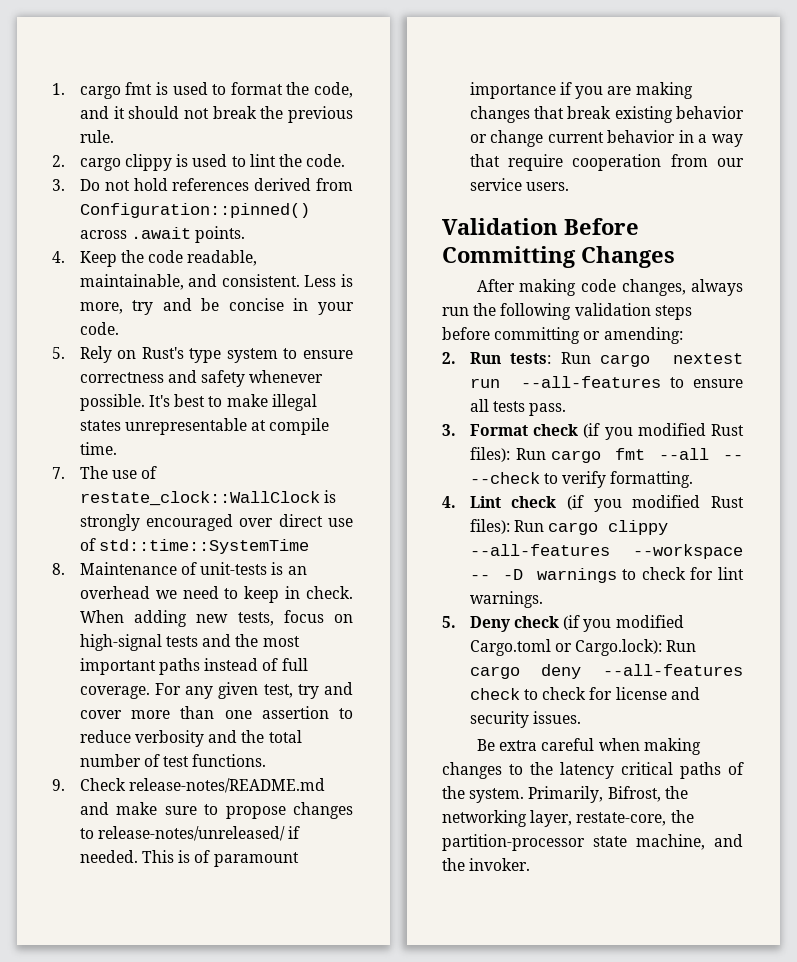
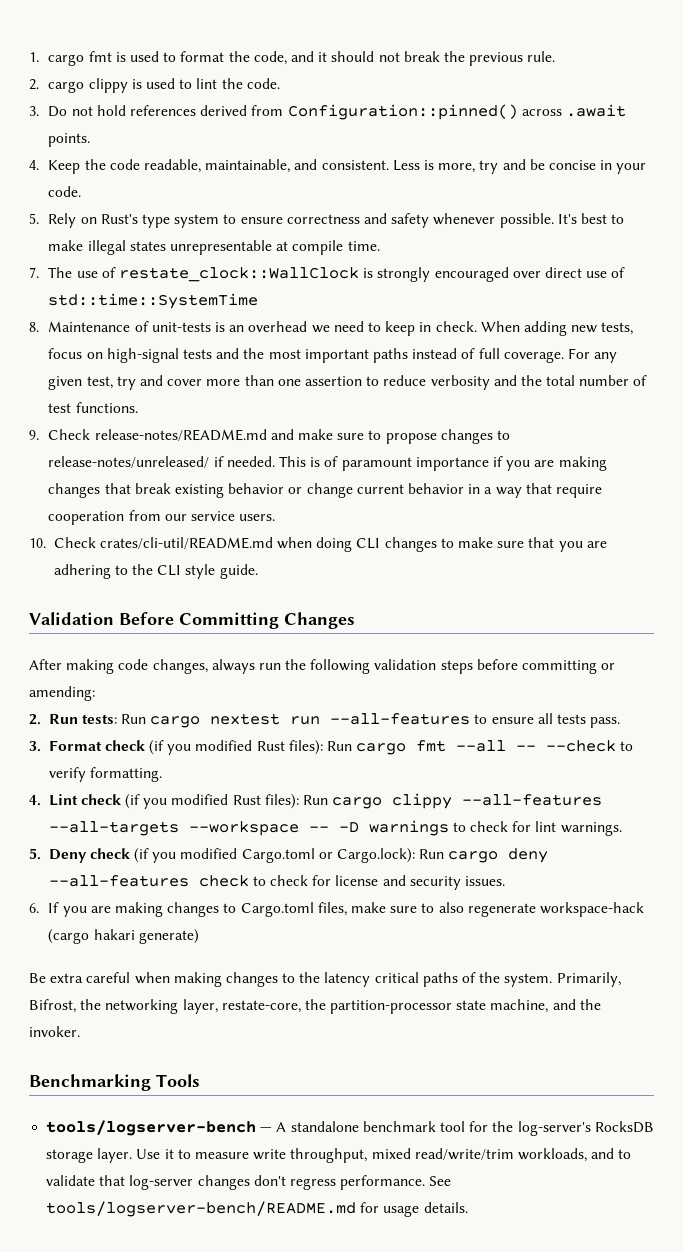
+ 10. Check crates/cli-util/README.md when doing CLI changes to make sure that you are adhering to the CLI style guide.
- 4. Lint check (if you modified Rust files): Run cargo clippy --all-features --workspace -- -D warnings to check for lint warnings.
+ 4. Lint check (if you modified Rust files): Run cargo clippy --all-features --all-targets --workspace -- -D warnings to check for lint warnings.
+ 6. If you are making changes to Cargo.toml files, make sure to also regenerate workspace-hack (cargo hakari generate)
+ Benchmarking Tools
+ tools/logserver-bench — A standalone benchmark tool for the log-server's RocksDB storage layer. Use it to measure write throughput, mixed read/write/trim workloads, and to validate that log-server changes don't regress performance. See tools/logserver-bench/README.md for usage details.

